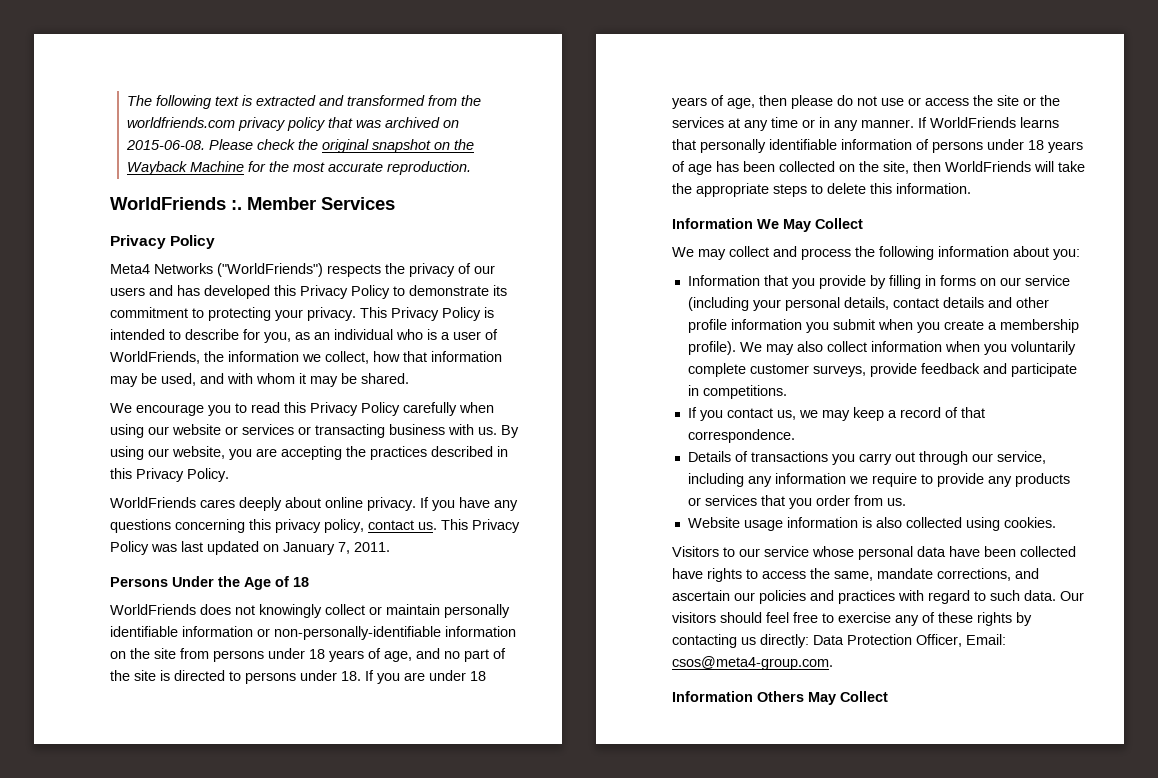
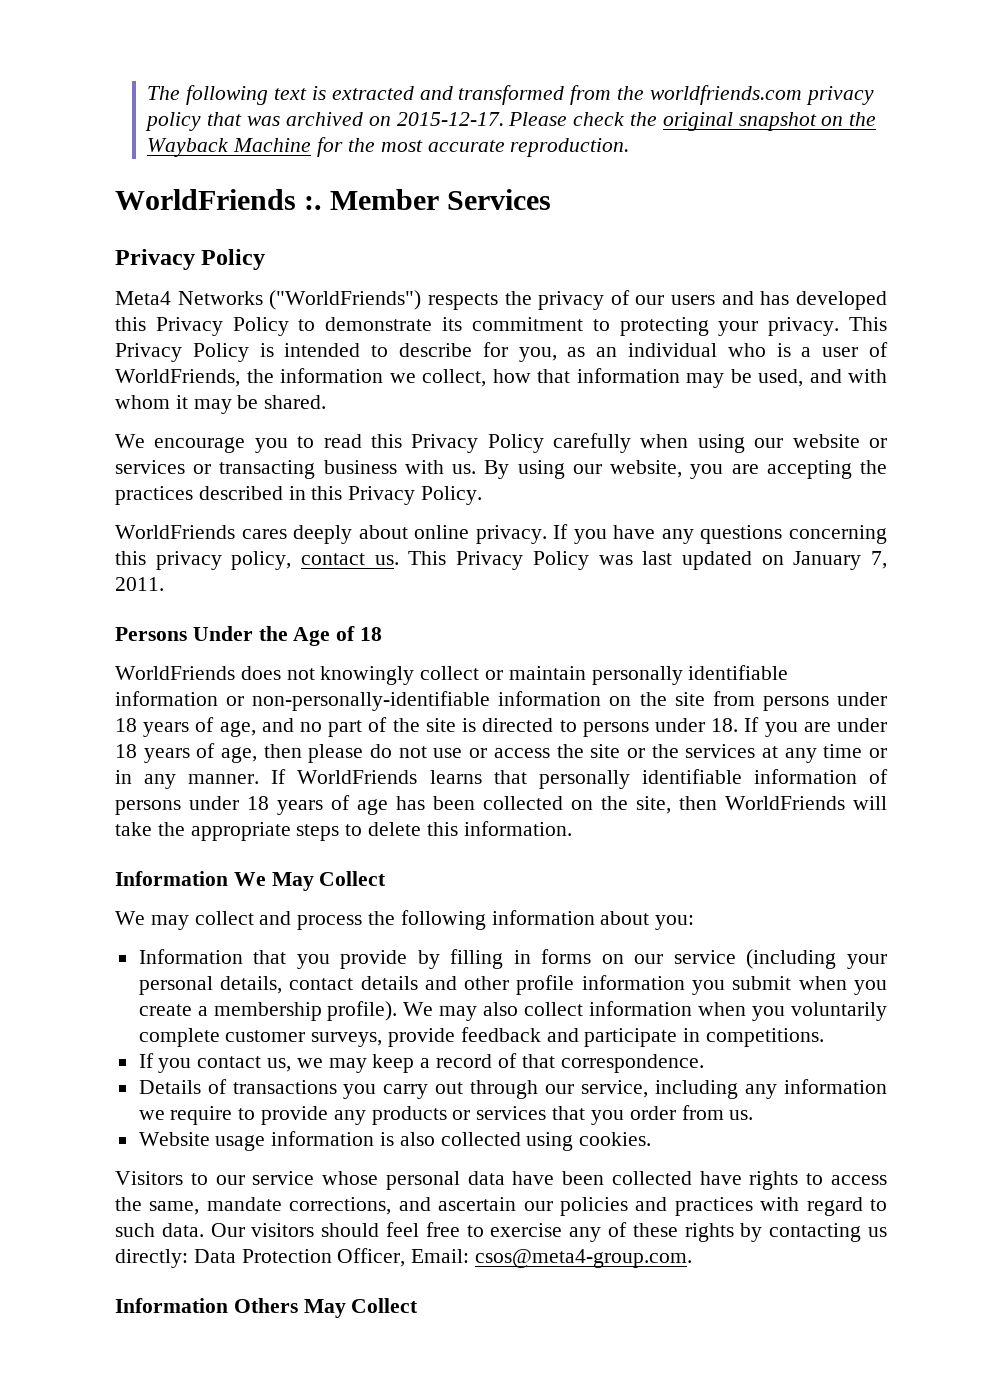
- The following text is extracted and transformed from the worldfriends.com privacy policy that was archived on 2015-06-08.
+ The following text is extracted and transformed from the worldfriends.com privacy policy that was archived on 2015-12-17.

